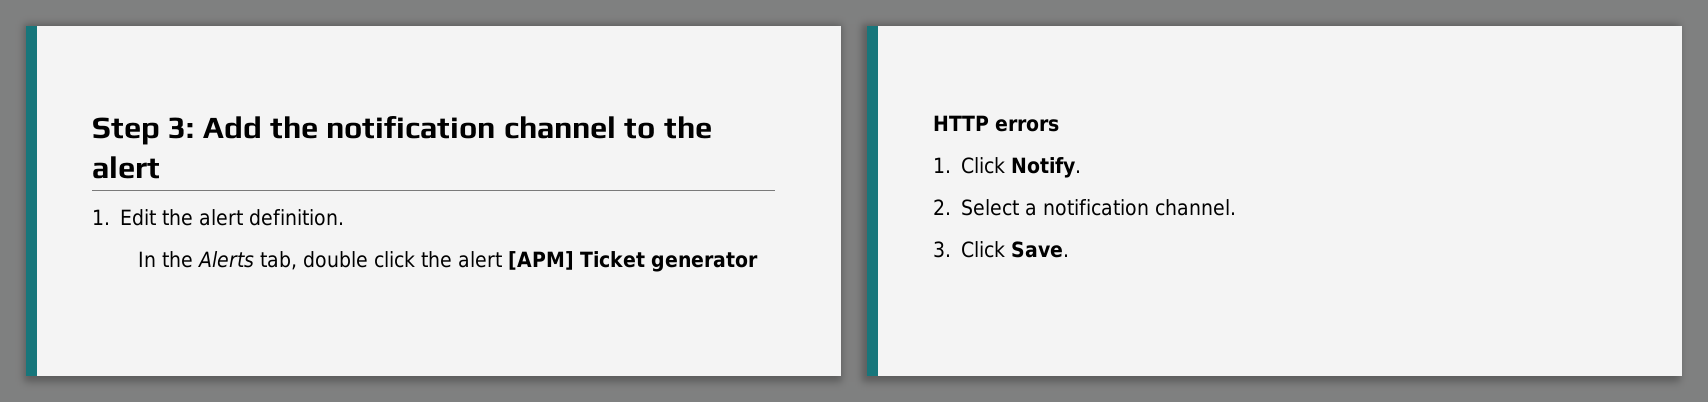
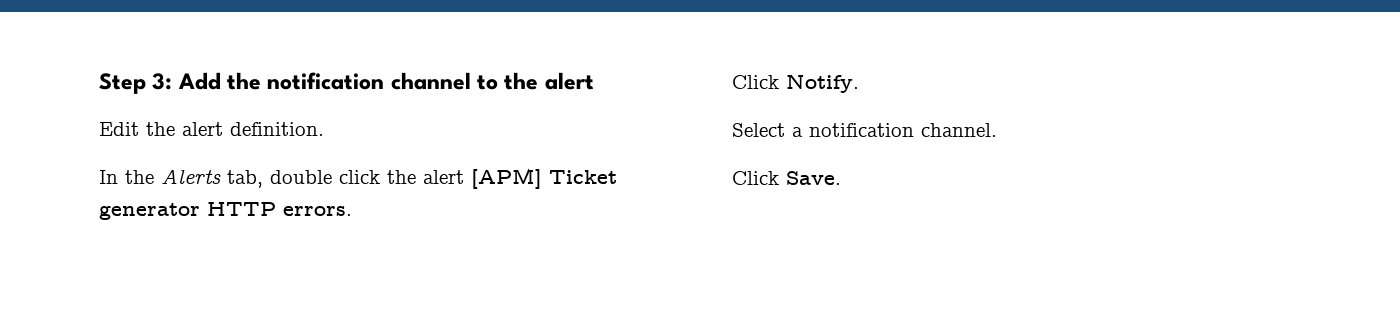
- 1. Edit the alert definition.
+ Edit the alert definition.
- In the Alerts tab, double click the alert [APM] Ticket generator HTTP errors
- 1. Click Notify.
+ In the Alerts tab, double click the alert [APM] Ticket generator HTTP errors.
+ Click Notify.
- 2. Select a notification channel.
+ Select a notification channel.
- 3. Click Save.
+ Click Save.

